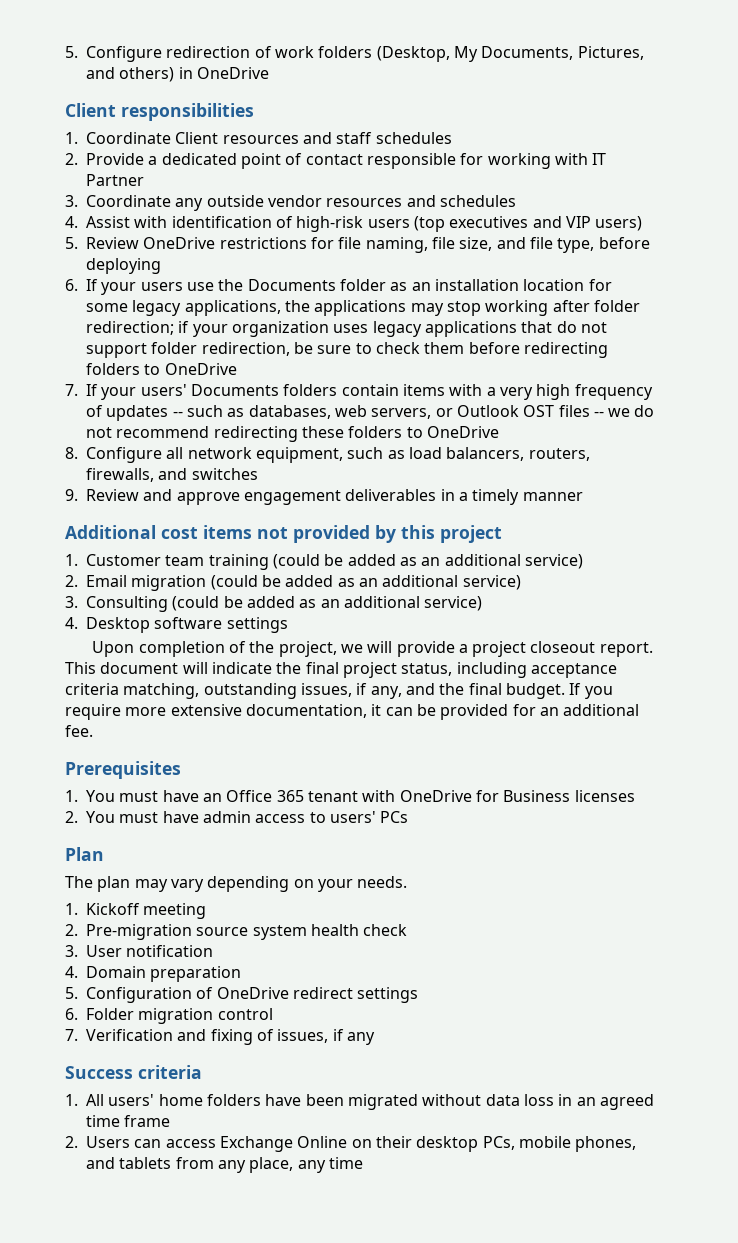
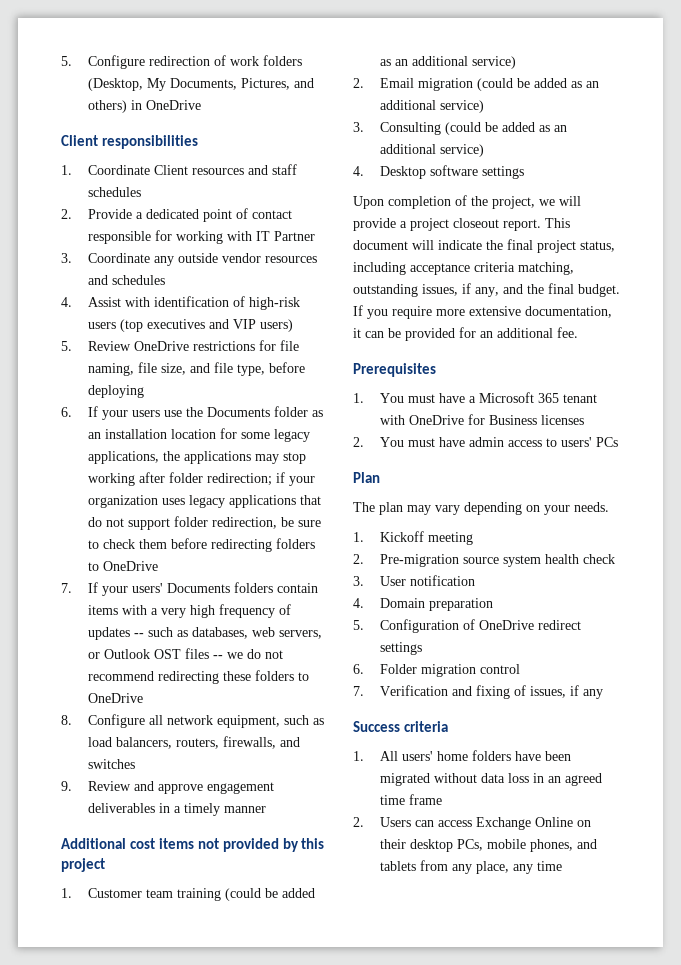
- 1. You must have an Office 365 tenant with OneDrive for Business licenses
+ 1. You must have a Microsoft 365 tenant with OneDrive for Business licenses

